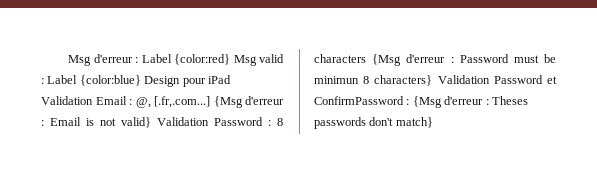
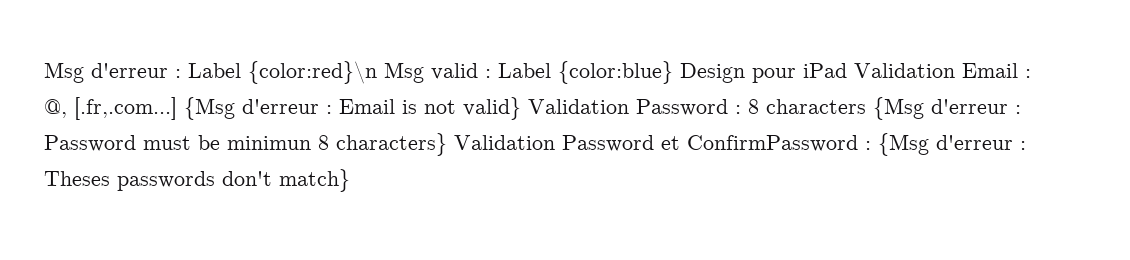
- Msg d'erreur : Label {color:red} Msg valid : Label {color:blue} Design pour iPad Validation Email : @, [.fr,.com...]
+ Msg d'erreur : Label {color:red}\n Msg valid : Label {color:blue} Design pour iPad Validation Email : @, [.fr,.com...]

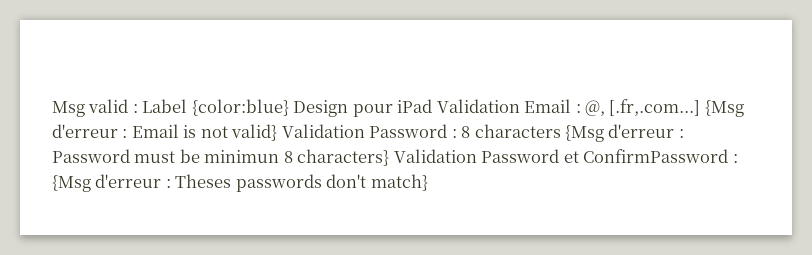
- Msg d'erreur : Label {color:red}\n Msg valid : Label {color:blue} Design pour iPad Validation Email : @, [.fr,.com...]
+ Msg valid : Label {color:blue} Design pour iPad Validation Email : @, [.fr,.com...]

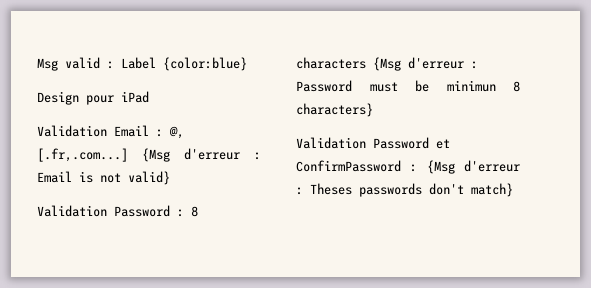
- Msg valid : Label {color:blue} Design pour iPad Validation Email : @, [.fr,.com...]
+ Msg valid : Label {color:blue}
+ Design pour iPad
+ Validation Email : @, [.fr,.com...]
- {Msg d'erreur : Email is not valid} Validation Password : 8 characters {Msg d'erreur : Password must be minimun 8 characters} Validation Password et ConfirmPassword : {Msg d'erreur : Theses passwords don't match}
+ {Msg d'erreur : Email is not valid}
+ Validation Password : 8 characters {Msg d'erreur : Password must be minimun 8 characters}
+ Validation Password et ConfirmPassword : {Msg d'erreur : Theses passwords don't match}

